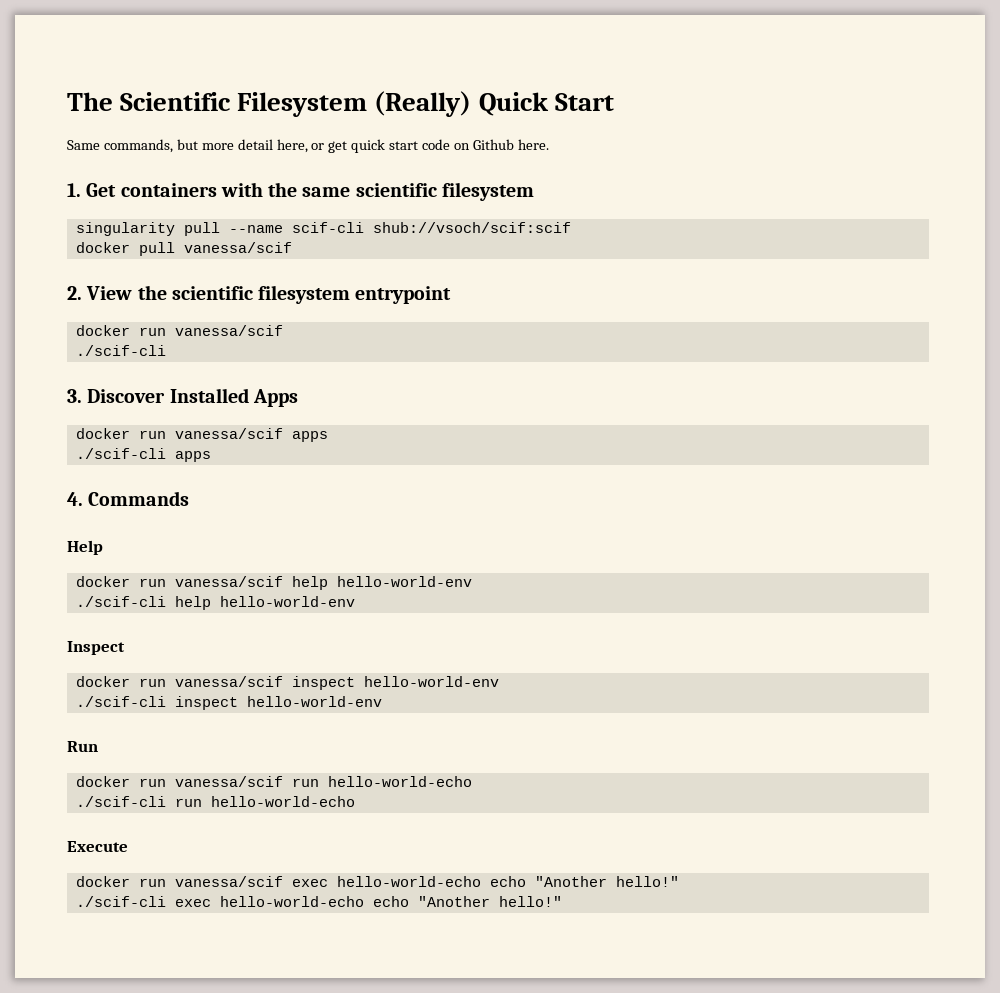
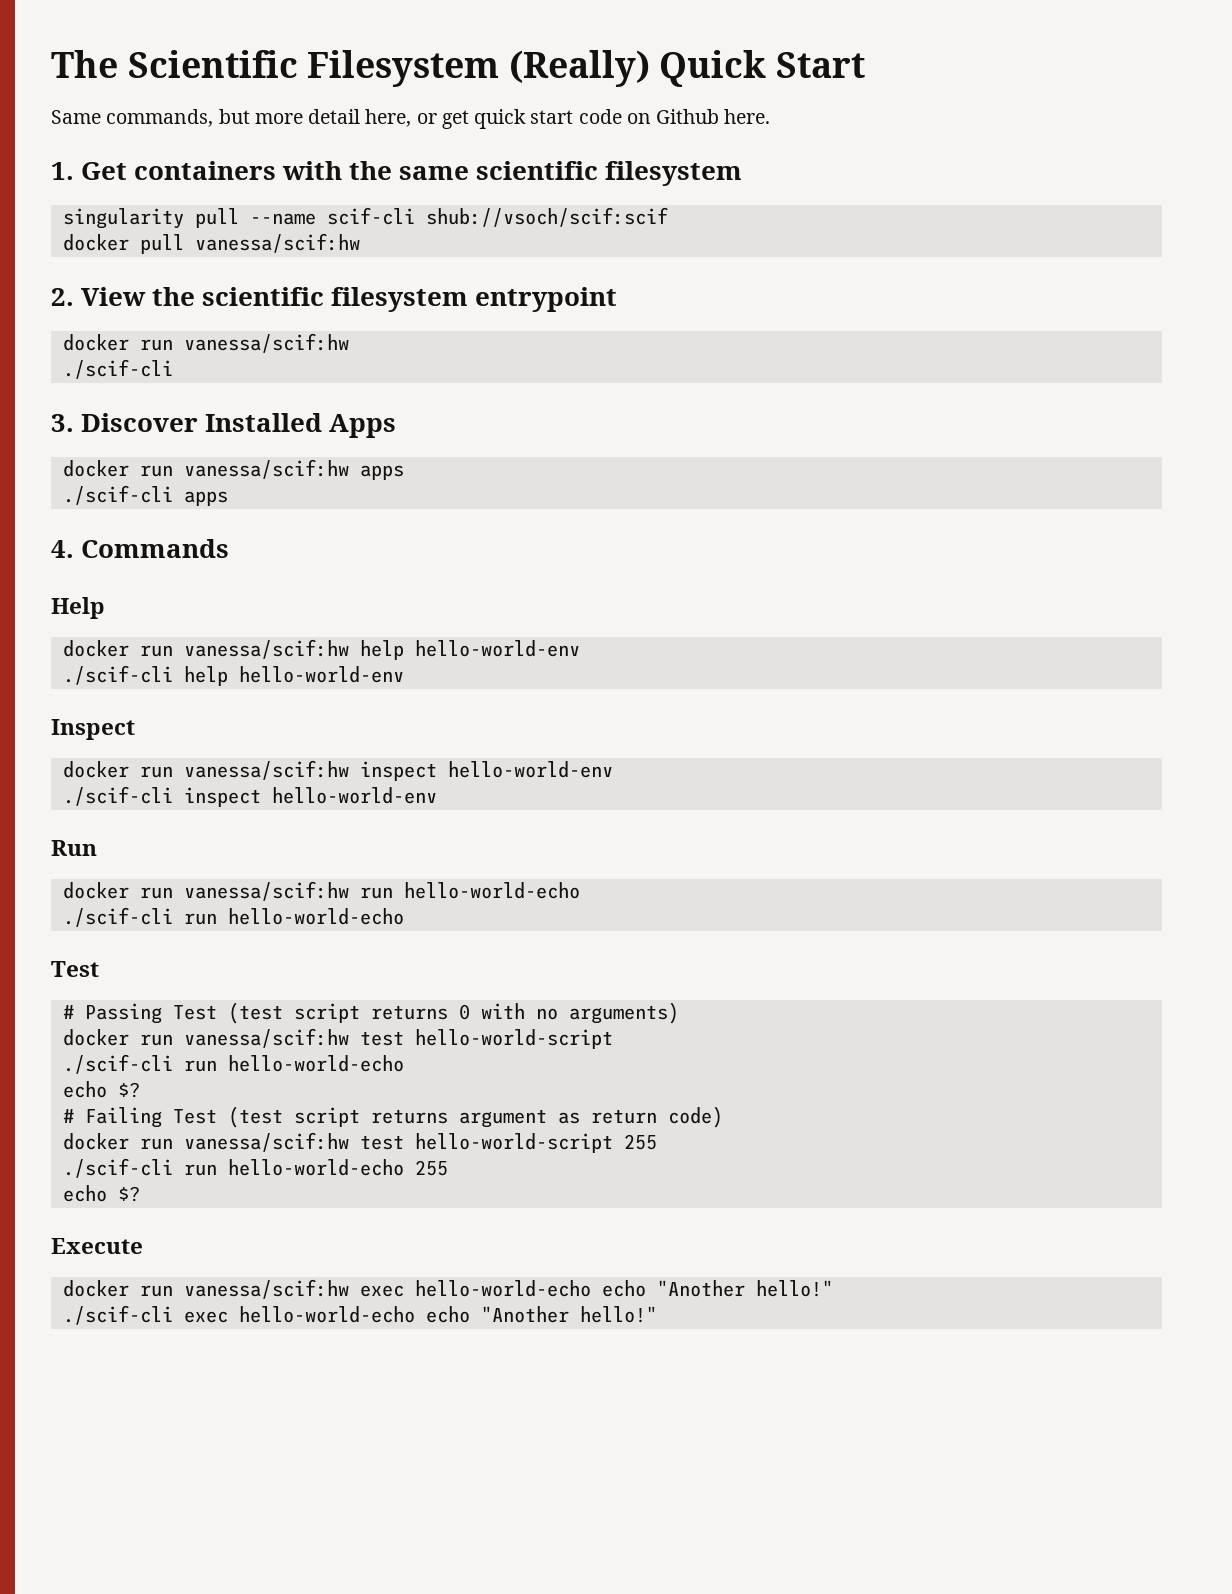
- docker pull vanessa/scif
+ docker pull vanessa/scif:hw
  2. View the scientific filesystem entrypoint
- docker run vanessa/scif
+ docker run vanessa/scif:hw
- docker run vanessa/scif apps
+ docker run vanessa/scif:hw apps
- docker run vanessa/scif help hello-world-env
+ docker run vanessa/scif:hw help hello-world-env
- docker run vanessa/scif inspect hello-world-env
+ docker run vanessa/scif:hw inspect hello-world-env
- docker run vanessa/scif run hello-world-echo
+ docker run vanessa/scif:hw run hello-world-echo
  ./scif-cli run hello-world-echo
+ Test
+ # Passing Test (test script returns 0 with no arguments)
+ docker run vanessa/scif:hw test hello-world-script
+ ./scif-cli run hello-world-echo
+ echo $?
+ # Failing Test (test script returns argument as return code)
+ docker run vanessa/scif:hw test hello-world-script 255
+ ./scif-cli run hello-world-echo 255
+ echo $?
- docker run vanessa/scif exec hello-world-echo echo "Another hello!"
+ docker run vanessa/scif:hw exec hello-world-echo echo "Another hello!"

